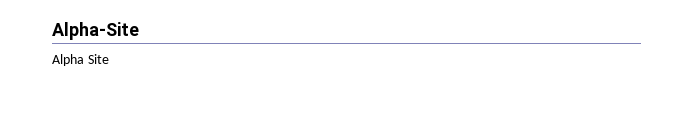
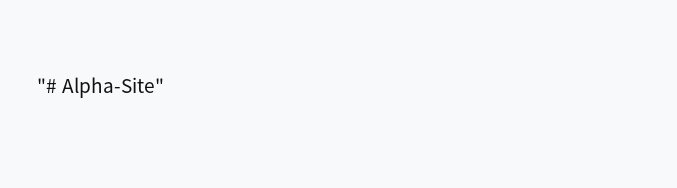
- Alpha-Site
- Alpha Site
+ "# Alpha-Site"

